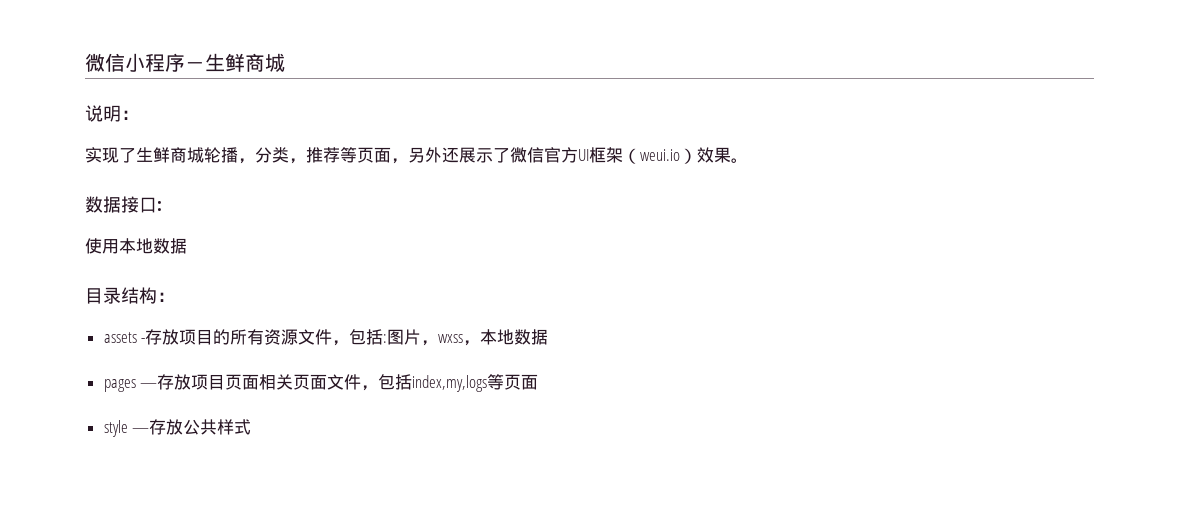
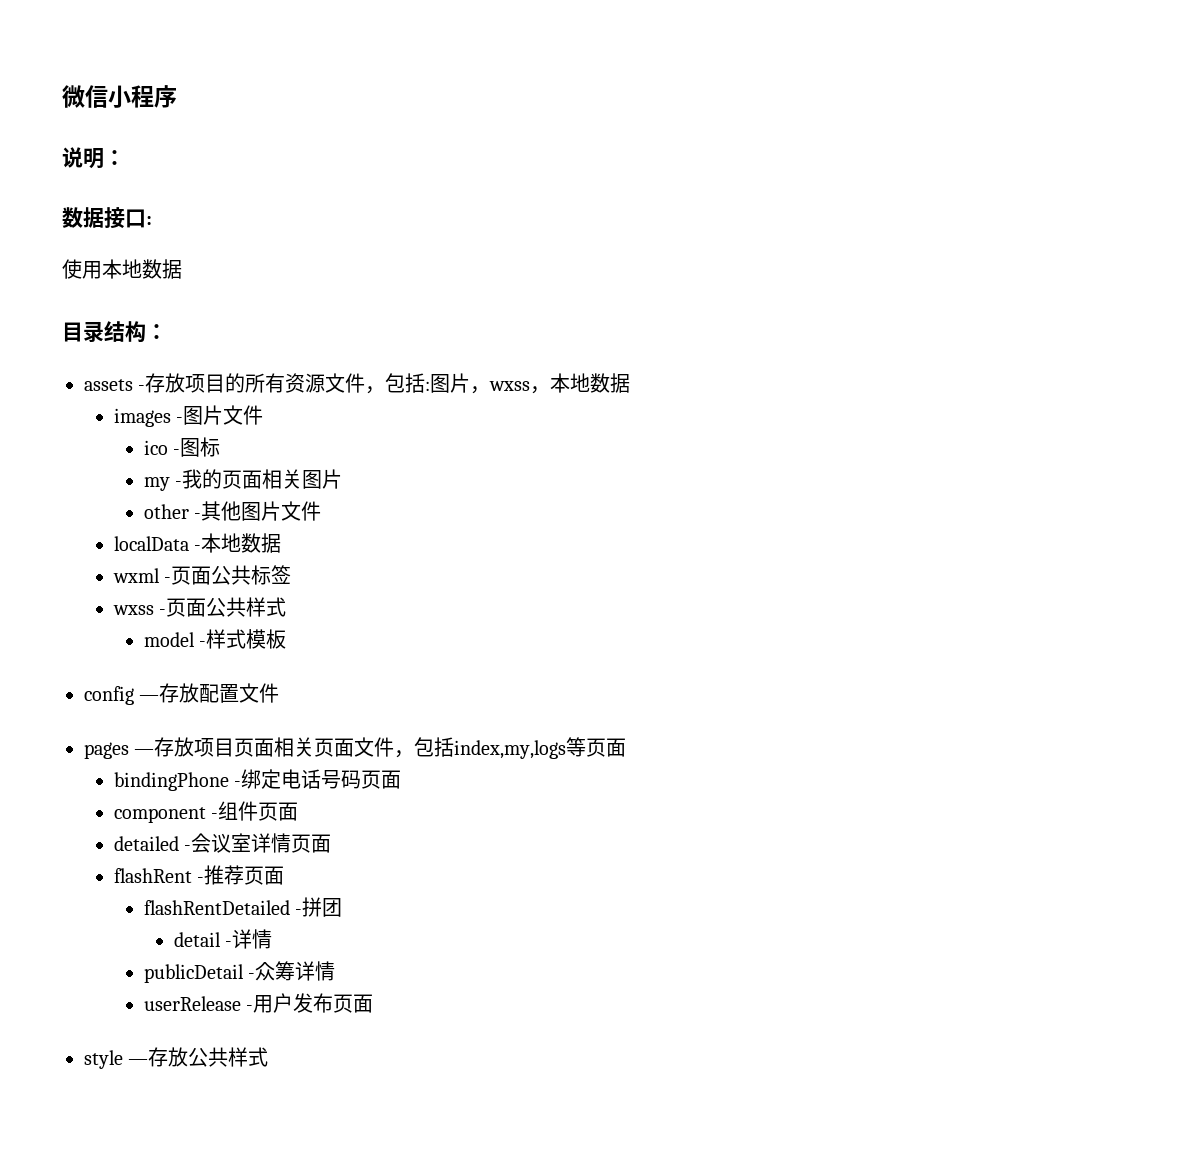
- 微信小程序－生鲜商城
+ 微信小程序
- 实现了生鲜商城轮播，分类，推荐等页面，另外还展示了微信官方UI框架（weui.io）效果。
+ images -图片文件
+ ico -图标
+ my -我的页面相关图片
+ other -其他图片文件
+ localData -本地数据
+ wxml -页面公共标签
+ wxss -页面公共样式
+ model -样式模板
+ config —存放配置文件
+ bindingPhone -绑定电话号码页面
+ component -组件页面
+ detailed -会议室详情页面
+ flashRent -推荐页面
+ flashRentDetailed -拼团
+ detail -详情
+ publicDetail -众筹详情
+ userRelease -用户发布页面

